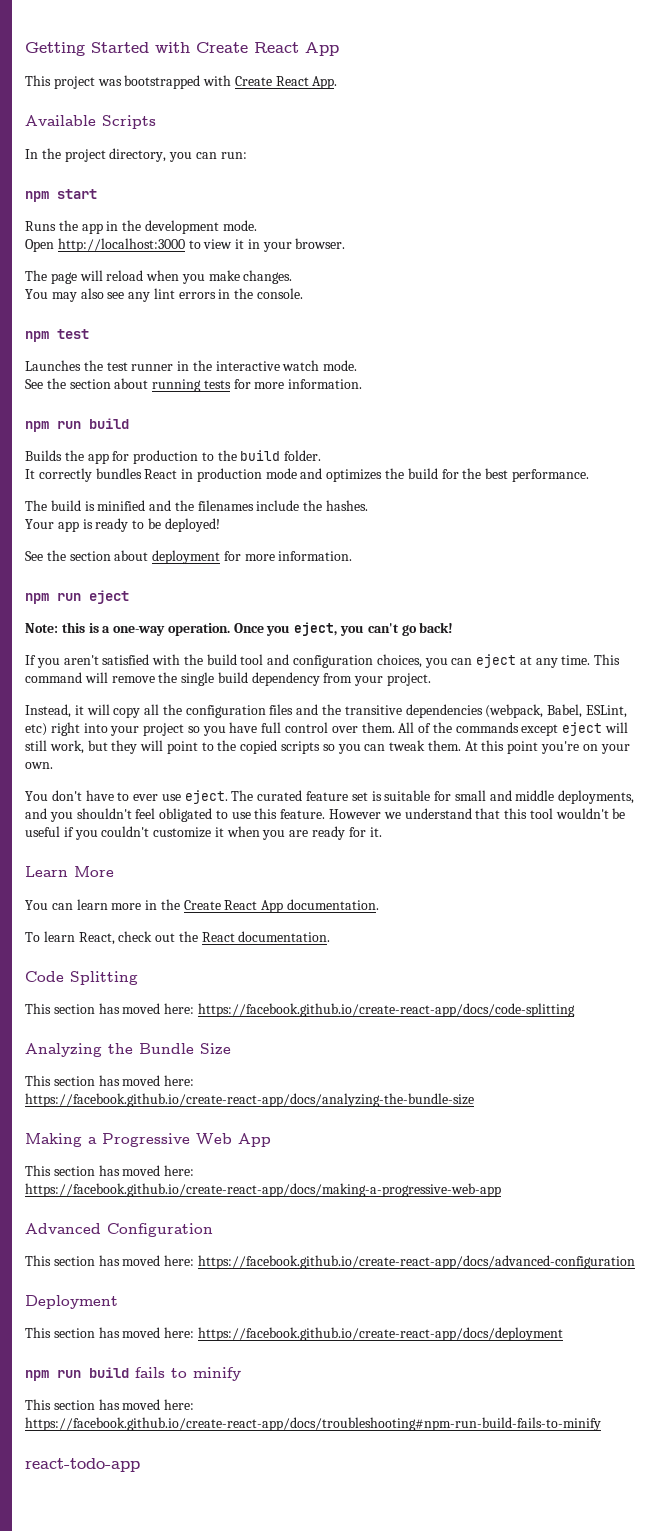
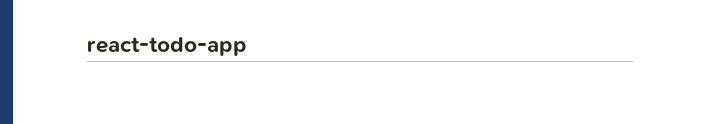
- Getting Started with Create React App
- This project was bootstrapped with Create React App.
- Available Scripts
- In the project directory, you can run:
- npm start
- Runs the app in the development mode.
- Open http://localhost:3000 to view it in your browser.
- The page will reload when you make changes.
- You may also see any lint errors in the console.
- npm test
- Launches the test runner in the interactive watch mode.
- See the section about running tests for more information.
- npm run build
- Builds the app for production to the build folder.
- It correctly bundles React in production mode and optimizes the build for the best performance.
- The build is minified and the filenames include the hashes.
- Your app is ready to be deployed!
- See the section about deployment for more information.
- npm run eject
- Note: this is a one-way operation. Once you eject, you can't go back!
- If you aren't satisfied with the build tool and configuration choices, you can eject at any time. This command will remove the single build dependency from your project.
- Instead, it will copy all the configuration files and the transitive dependencies (webpack, Babel, ESLint, etc) right into your project so you have full control over them. All of the commands except eject will still work, but they will point to the copied scripts so you can tweak them. At this point you're on your own.
- You don't have to ever use eject. The curated feature set is suitable for small and middle deployments, and you shouldn't feel obligated to use this feature. However we understand that this tool wouldn't be useful if you couldn't customize it when you are ready for it.
- Learn More
- You can learn more in the Create React App documentation.
- To learn React, check out the React documentation.
- Code Splitting
- This section has moved here: https://facebook.github.io/create-react-app/docs/code-splitting
- Analyzing the Bundle Size
- This section has moved here: https://facebook.github.io/create-react-app/docs/analyzing-the-bundle-size
- Making a Progressive Web App
- This section has moved here: https://facebook.github.io/create-react-app/docs/making-a-progressive-web-app
- Advanced Configuration
- This section has moved here: https://facebook.github.io/create-react-app/docs/advanced-configuration
- Deployment
- This section has moved here: https://facebook.github.io/create-react-app/docs/deployment
- npm run build fails to minify
- This section has moved here: https://facebook.github.io/create-react-app/docs/troubleshooting#npm-run-build-fails-to-minify

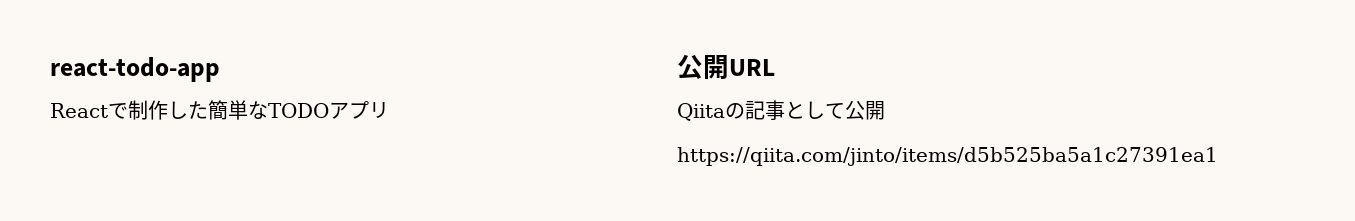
+ Reactで制作した簡単なTODOアプリ
+ 公開URL
+ Qiitaの記事として公開
+ https://qiita.com/jinto/items/d5b525ba5a1c27391ea1

